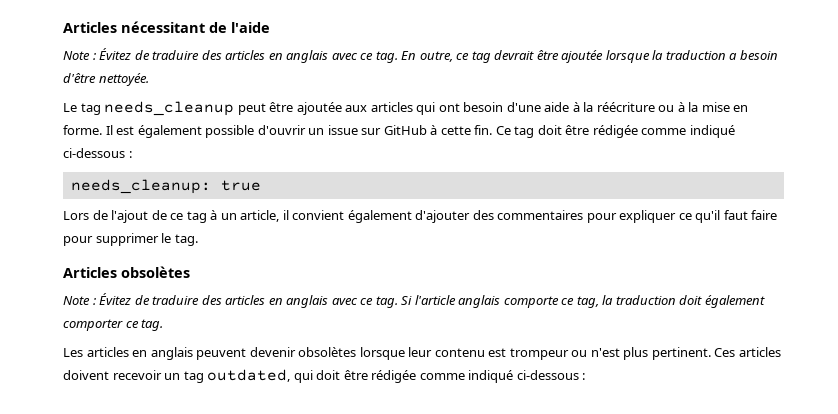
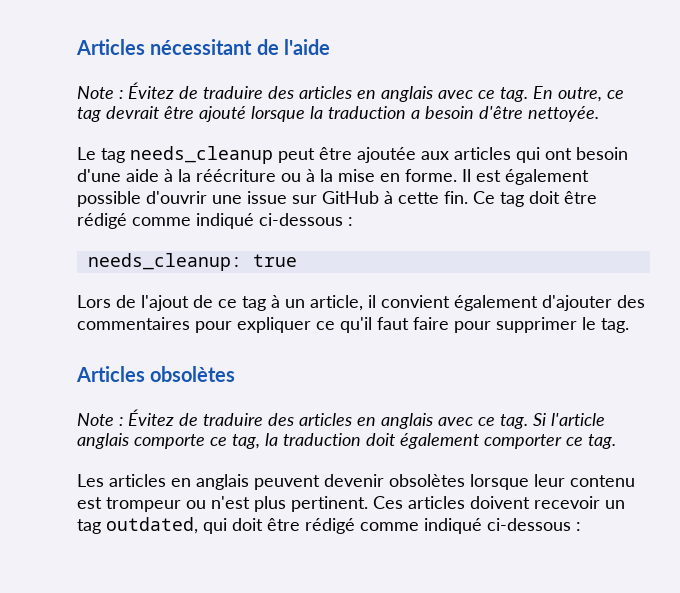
- En outre, ce tag devrait être ajoutée lorsque la traduction a besoin d'être nettoyée.
+ En outre, ce tag devrait être ajouté lorsque la traduction a besoin d'être nettoyée.
- Il est également possible d'ouvrir un issue sur GitHub à cette fin.
+ Il est également possible d'ouvrir une issue sur GitHub à cette fin.
- Ce tag doit être rédigée comme indiqué ci-dessous :
+ Ce tag doit être rédigé comme indiqué ci-dessous :
- Ces articles doivent recevoir un tag outdated, qui doit être rédigée comme indiqué ci-dessous :
+ Ces articles doivent recevoir un tag outdated, qui doit être rédigé comme indiqué ci-dessous :

